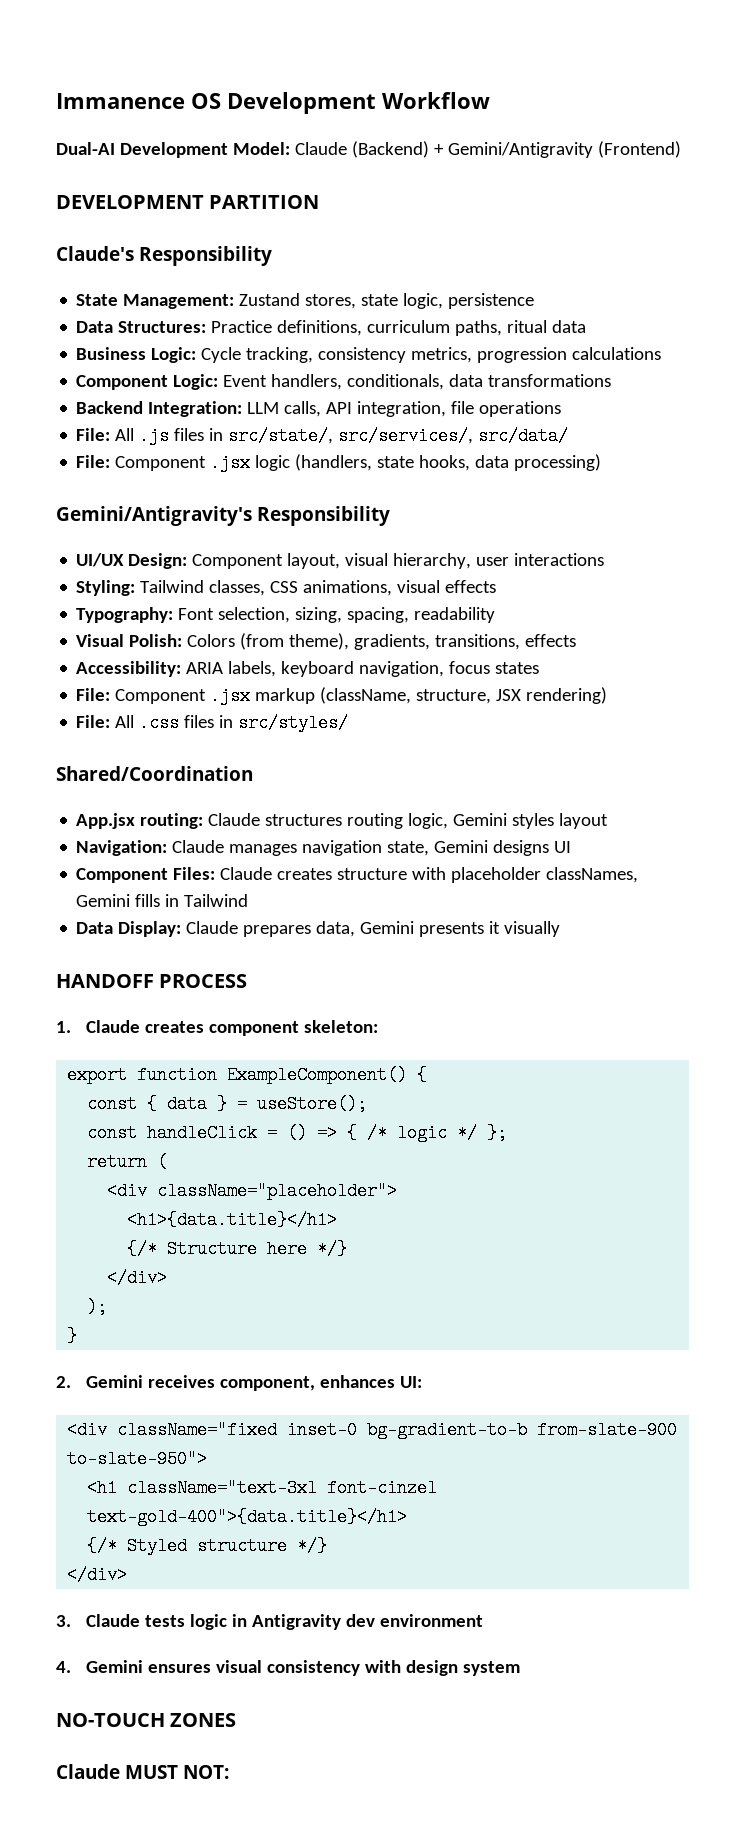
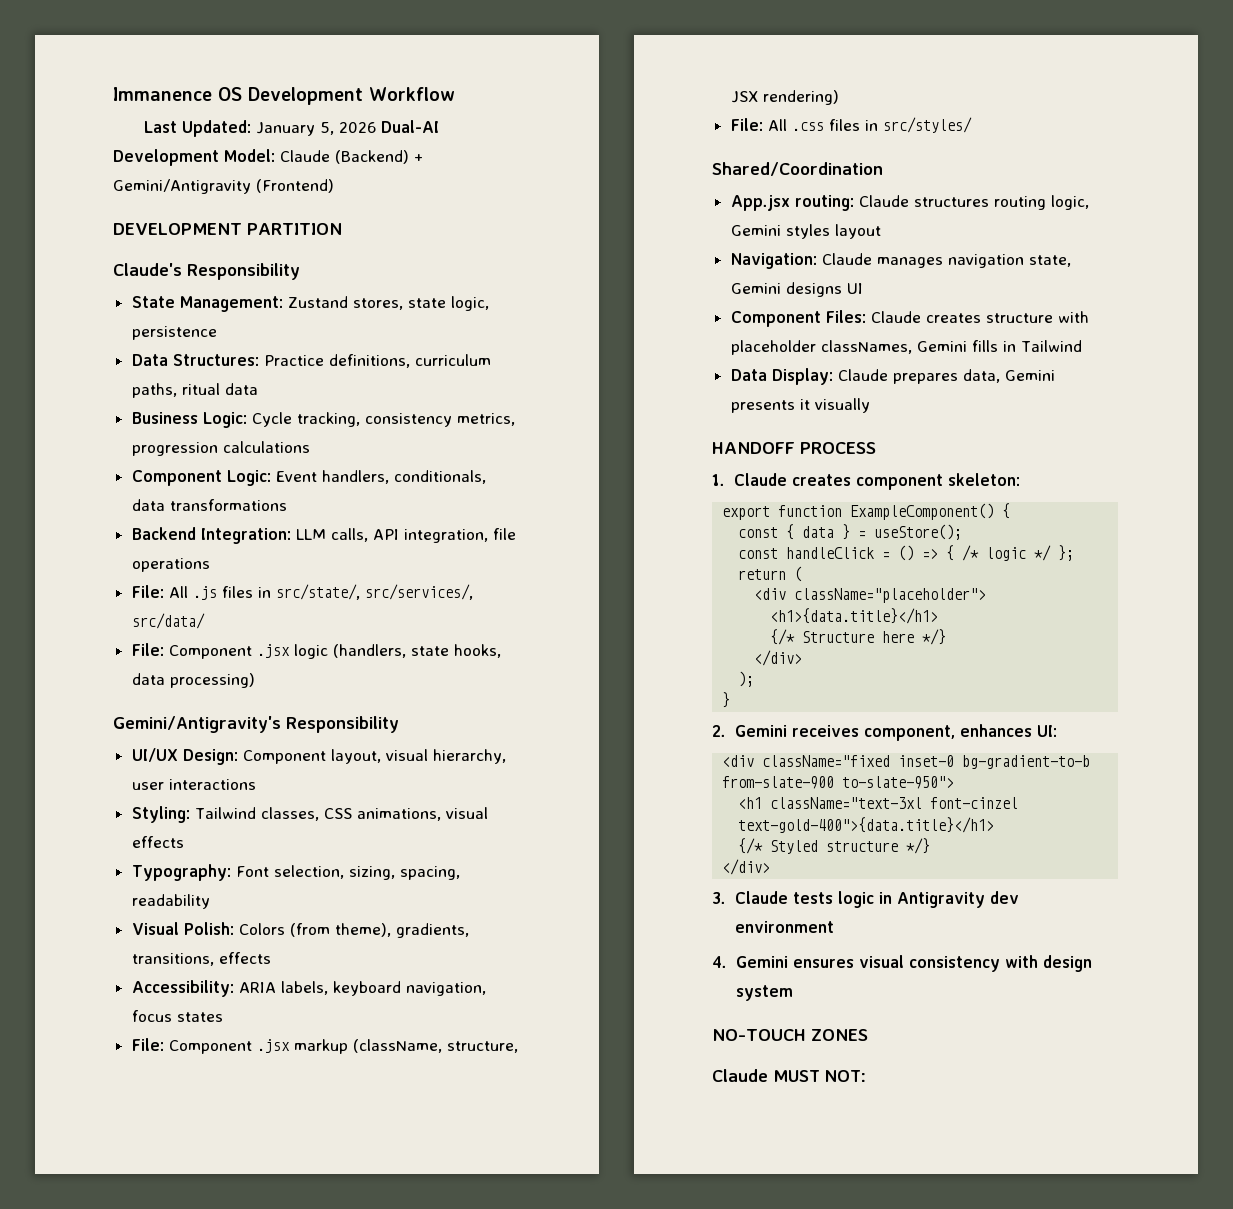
- Dual-AI Development Model: Claude (Backend) + Gemini/Antigravity (Frontend)
+ Last Updated: January 5, 2026 Dual-AI Development Model: Claude (Backend) + Gemini/Antigravity (Frontend)

